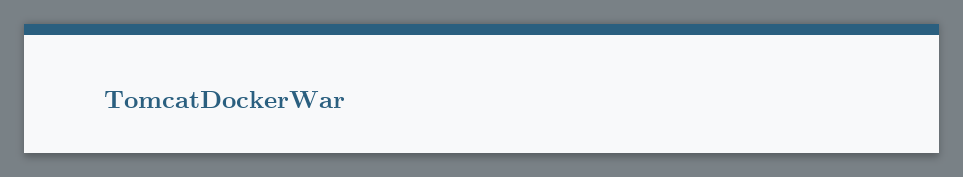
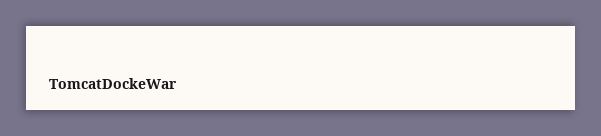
- TomcatDockerWar
+ TomcatDockeWar

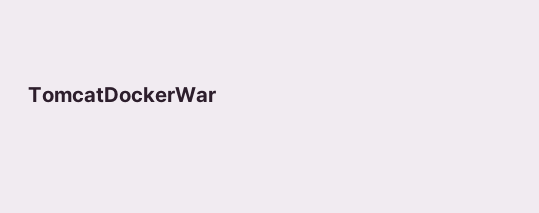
- TomcatDockeWar
+ TomcatDockerWar

